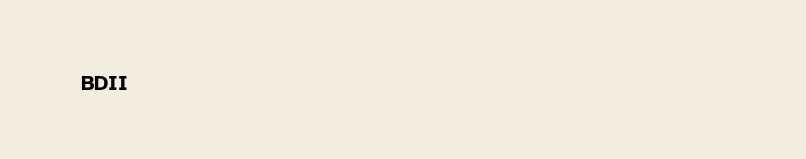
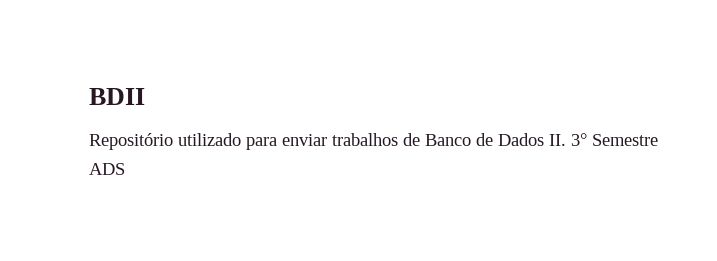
+ Repositório utilizado para enviar trabalhos de Banco de Dados II. 3° Semestre ADS

